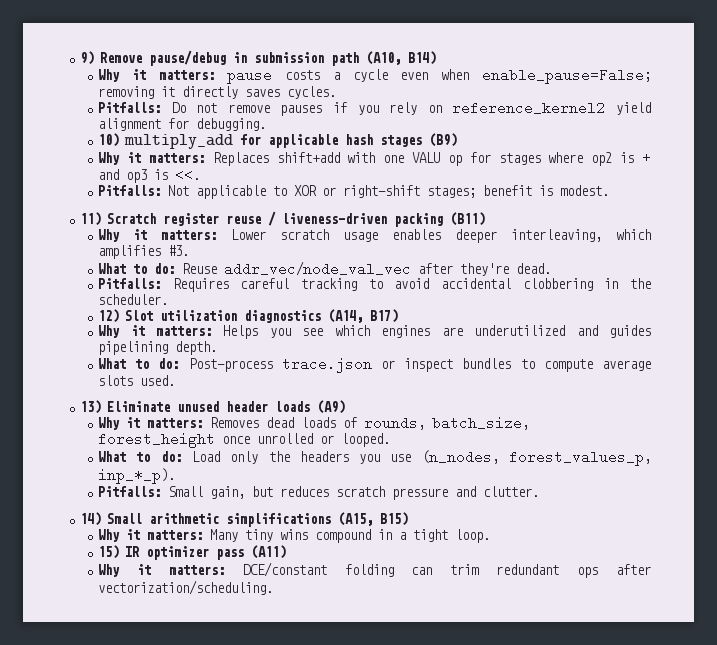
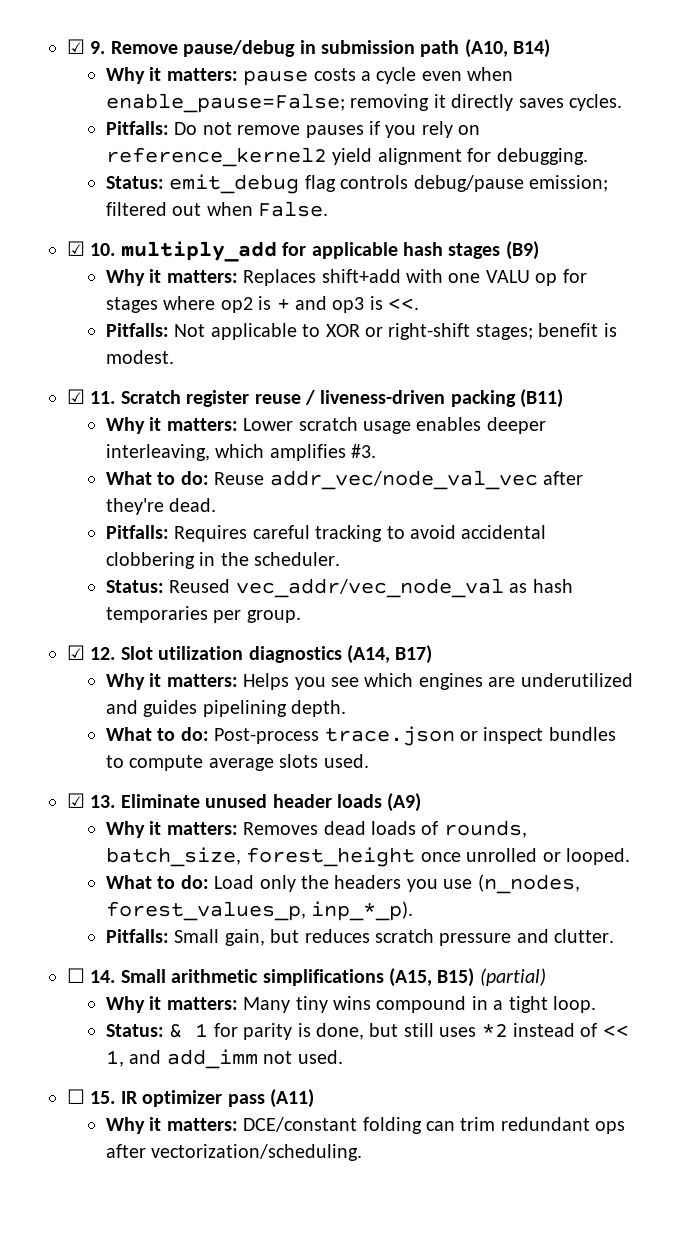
- 9) Remove pause/debug in submission path (A10, B14)
+ ☑ 9. Remove pause/debug in submission path (A10, B14)
- 10) multiply_add for applicable hash stages (B9)
+ Status: emit_debug flag controls debug/pause emission; filtered out when False.
+ ☑ 10. multiply_add for applicable hash stages (B9)
- 11) Scratch register reuse / liveness-driven packing (B11)
+ ☑ 11. Scratch register reuse / liveness-driven packing (B11)
- 12) Slot utilization diagnostics (A14, B17)
+ Status: Reused vec_addr/vec_node_val as hash temporaries per group.
+ ☑ 12. Slot utilization diagnostics (A14, B17)
- 13) Eliminate unused header loads (A9)
+ ☑ 13. Eliminate unused header loads (A9)
- 14) Small arithmetic simplifications (A15, B15)
+ ☐ 14. Small arithmetic simplifications (A15, B15) (partial)
- 15) IR optimizer pass (A11)
+ Status: & 1 for parity is done, but still uses *2 instead of << 1, and add_imm not used.
+ ☐ 15. IR optimizer pass (A11)

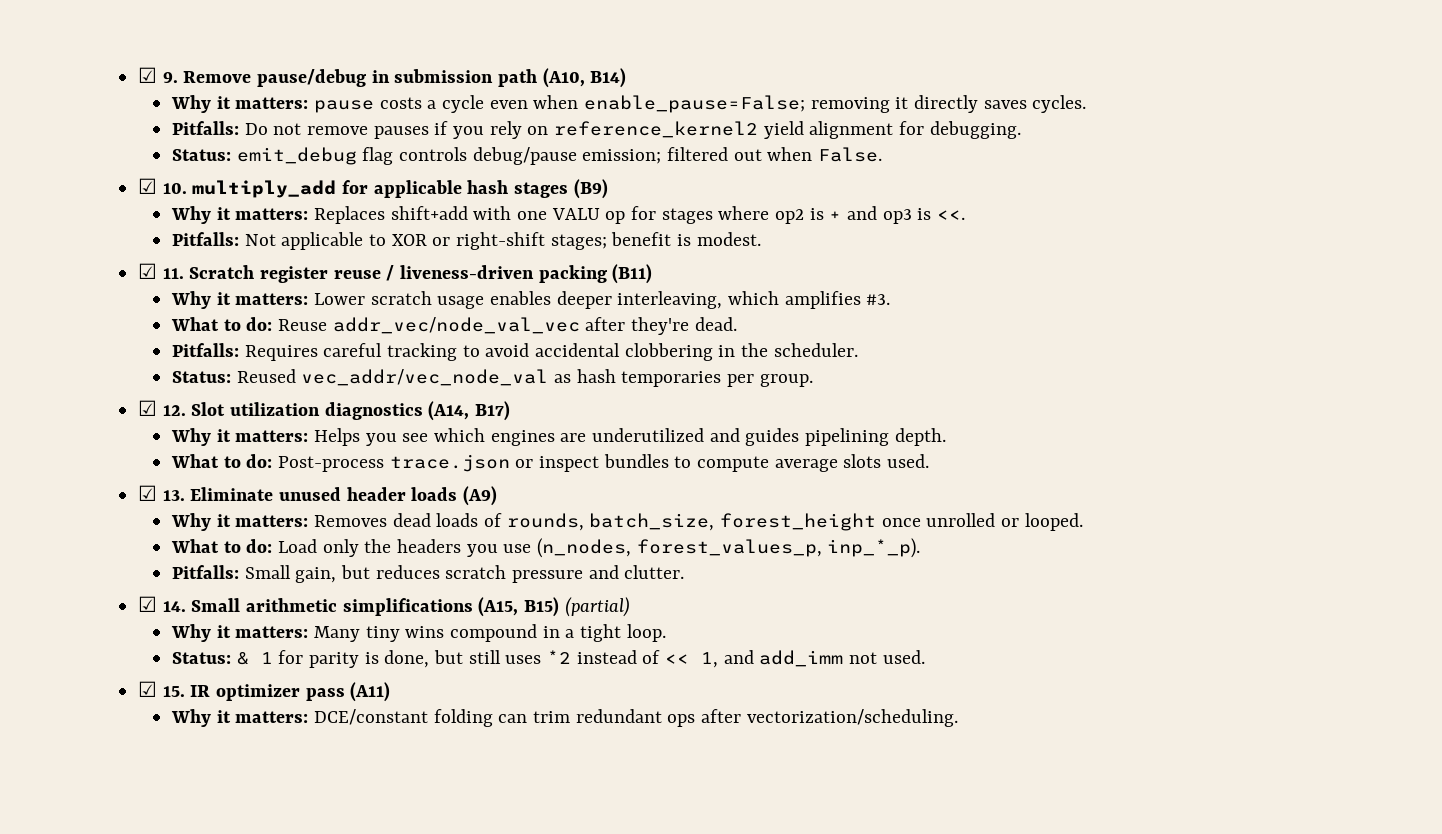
- ☐ 14. Small arithmetic simplifications (A15, B15) (partial)
+ ☑ 14. Small arithmetic simplifications (A15, B15) (partial)
- ☐ 15. IR optimizer pass (A11)
+ ☑ 15. IR optimizer pass (A11)

